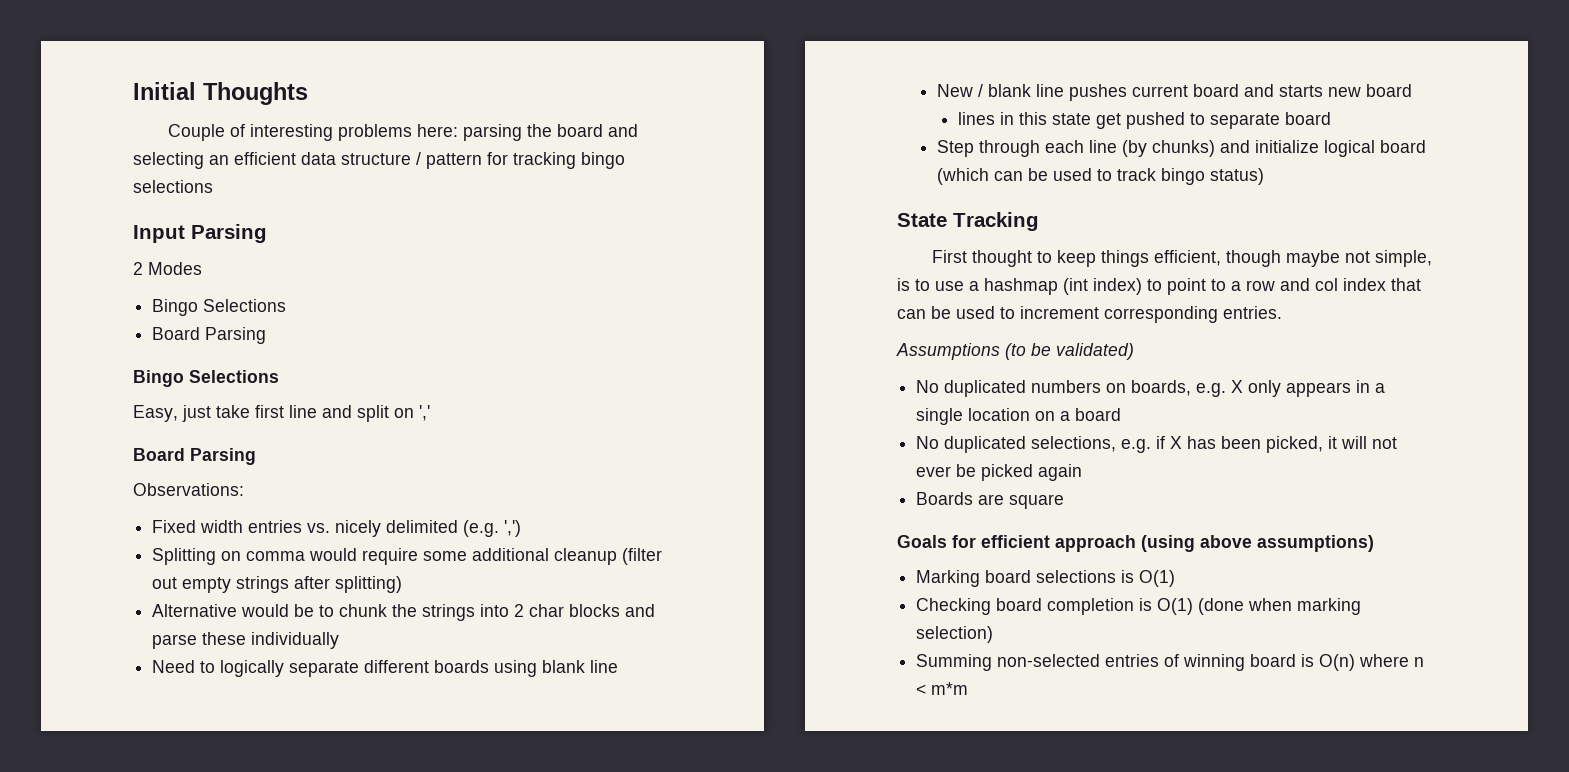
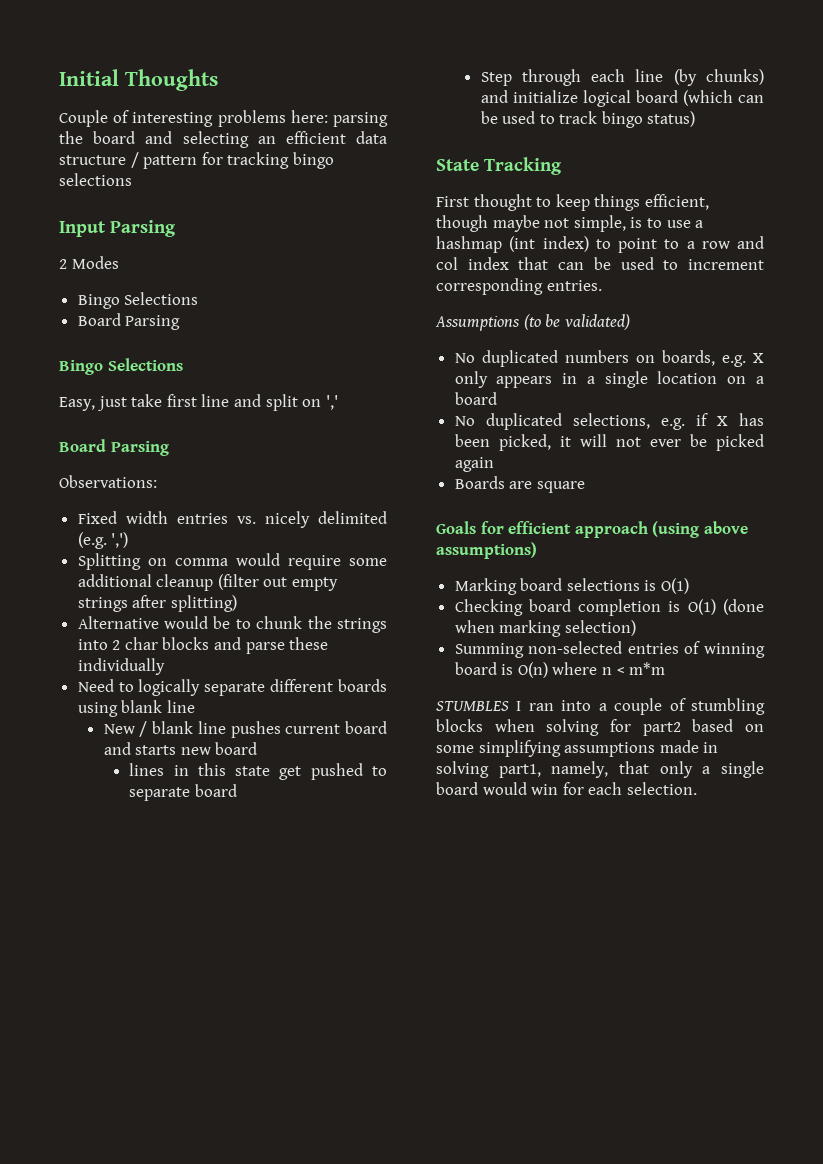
+ STUMBLES I ran into a couple of stumbling blocks when solving for part2 based on some simplifying assumptions made in solving part1, namely, that only a single board would win for each selection.

